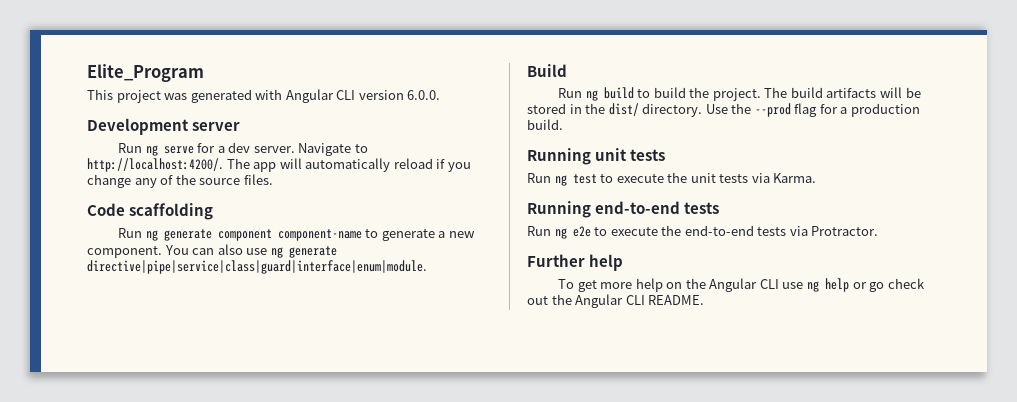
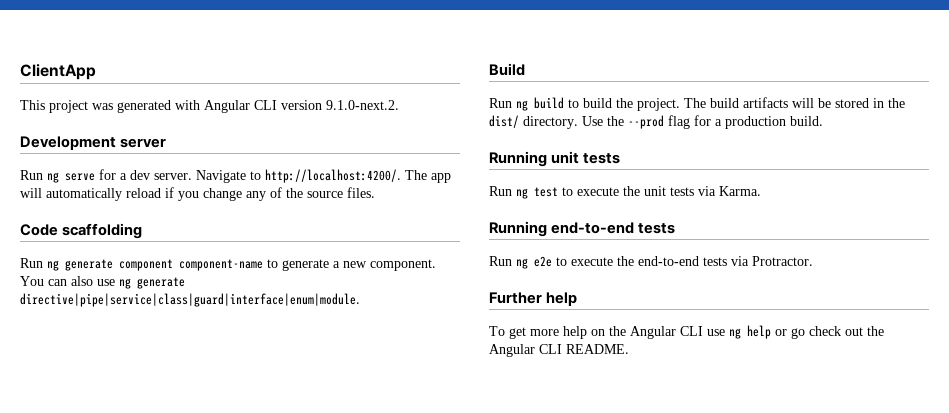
- Elite_Program
+ ClientApp
- This project was generated with Angular CLI version 6.0.0.
+ This project was generated with Angular CLI version 9.1.0-next.2.

